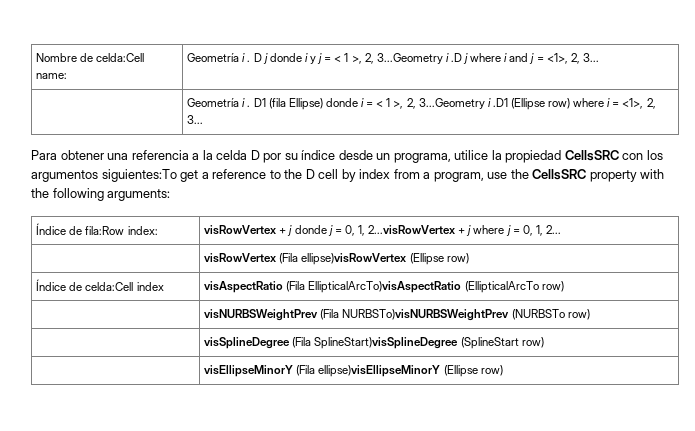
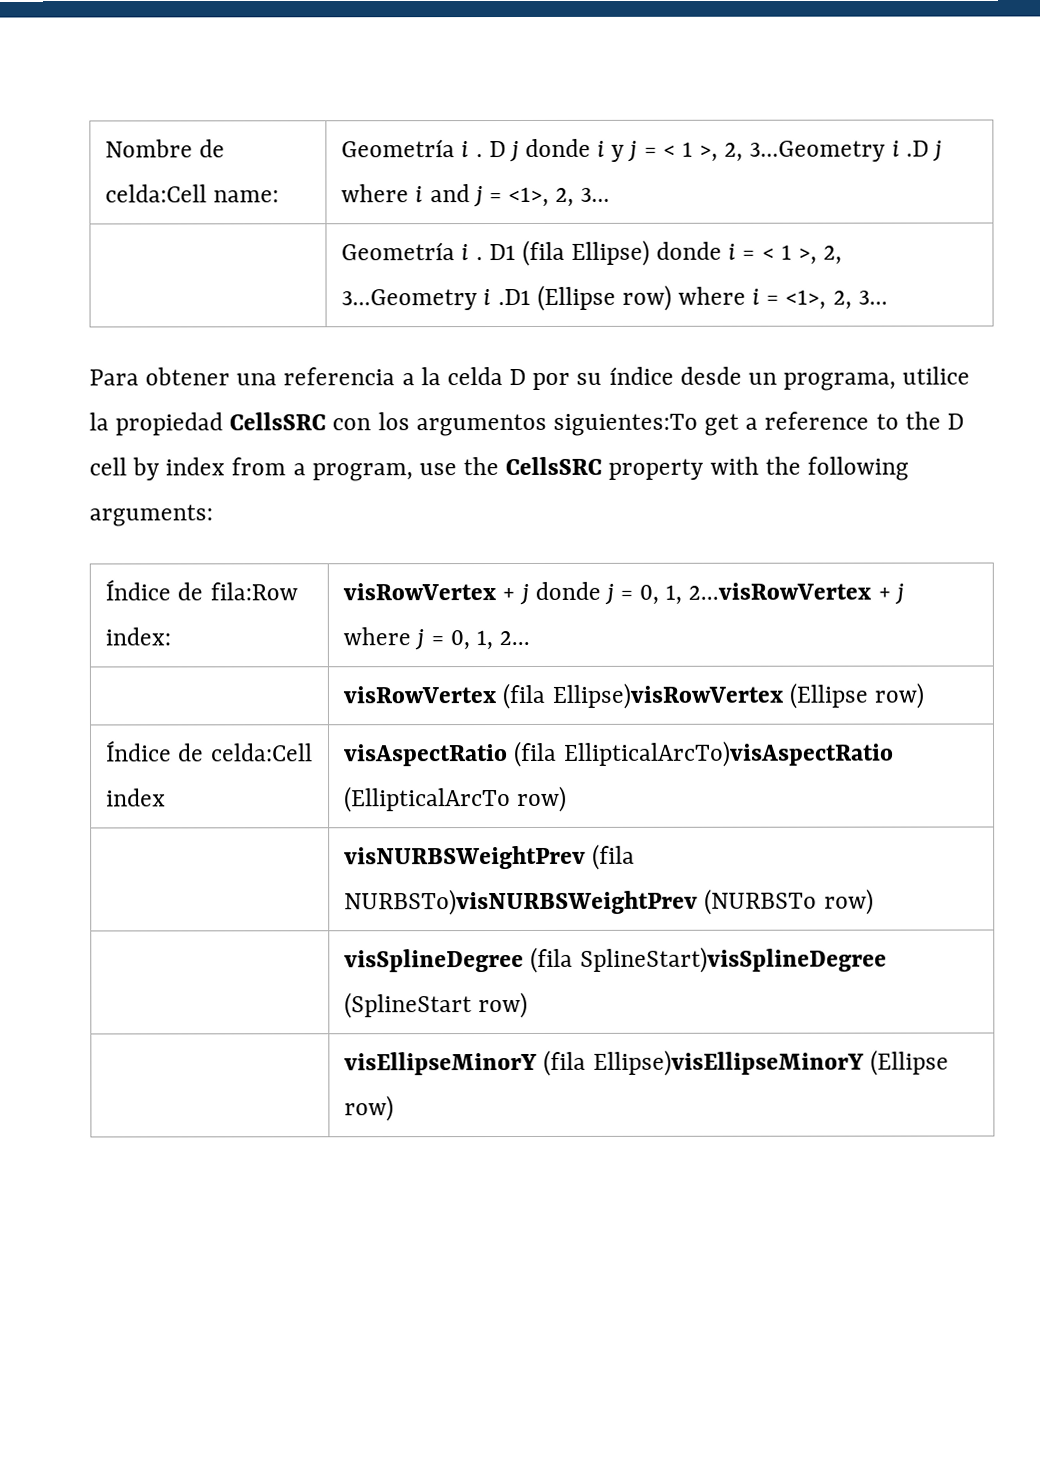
- | visRowVertex (Fila ellipse)visRowVertex (Ellipse row)
+ | visRowVertex (fila Ellipse)visRowVertex (Ellipse row)
- Índice de celda:Cell index | visAspectRatio (Fila EllipticalArcTo)visAspectRatio (EllipticalArcTo row)
+ Índice de celda:Cell index | visAspectRatio (fila EllipticalArcTo)visAspectRatio (EllipticalArcTo row)
- | visNURBSWeightPrev (Fila NURBSTo)visNURBSWeightPrev (NURBSTo row)
+ | visNURBSWeightPrev (fila NURBSTo)visNURBSWeightPrev (NURBSTo row)
- | visSplineDegree (Fila SplineStart)visSplineDegree (SplineStart row)
+ | visSplineDegree (fila SplineStart)visSplineDegree (SplineStart row)
- | visEllipseMinorY (Fila ellipse)visEllipseMinorY (Ellipse row)
+ | visEllipseMinorY (fila Ellipse)visEllipseMinorY (Ellipse row)

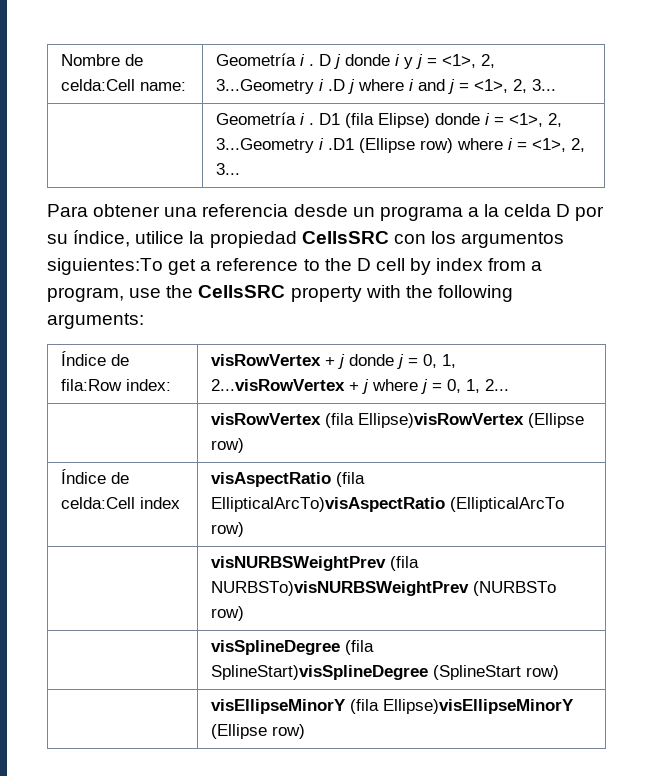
- Nombre de celda:Cell name: | Geometría i . D j donde i y j = < 1 >, 2, 3...Geometry i .D j where i and j = <1>, 2, 3...
+ Nombre de celda:Cell name: | Geometría i . D j donde i y j = <1>, 2, 3...Geometry i .D j where i and j = <1>, 2, 3...
- | Geometría i . D1 (fila Ellipse) donde i = < 1 >, 2, 3...Geometry i .D1 (Ellipse row) where i = <1>, 2, 3...
+ | Geometría i . D1 (fila Elipse) donde i = <1>, 2, 3...Geometry i .D1 (Ellipse row) where i = <1>, 2, 3...
- Para obtener una referencia a la celda D por su índice desde un programa, utilice la propiedad CellsSRC con los argumentos siguientes:To get a reference to the D cell by index from a program, use the CellsSRC property with the following arguments:
+ Para obtener una referencia desde un programa a la celda D por su índice, utilice la propiedad CellsSRC con los argumentos siguientes:To get a reference to the D cell by index from a program, use the CellsSRC property with the following arguments:

